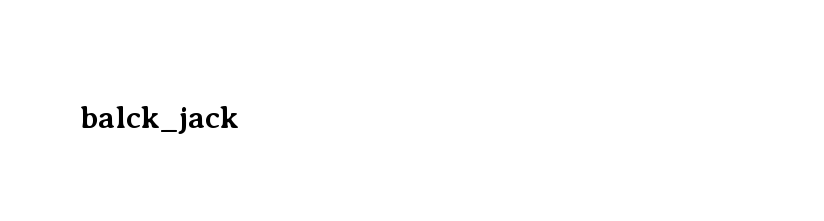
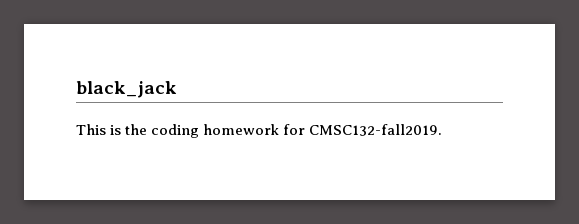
- balck_jack
+ black_jack
+ This is the coding homework for CMSC132-fall2019.

